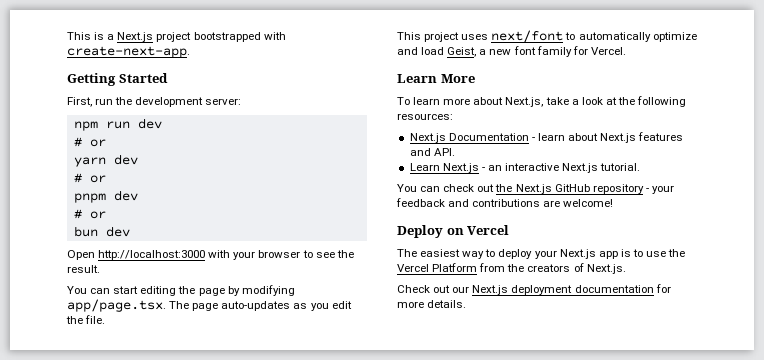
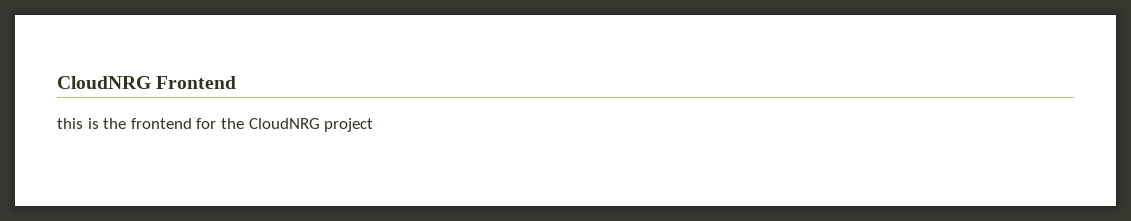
- This is a Next.js project bootstrapped with create-next-app.
- Getting Started
- First, run the development server:
- npm run dev
- # or
- yarn dev
- # or
- pnpm dev
- # or
- bun dev
- Open http://localhost:3000 with your browser to see the result.
- You can start editing the page by modifying app/page.tsx. The page auto-updates as you edit the file.
- This project uses next/font to automatically optimize and load Geist, a new font family for Vercel.
- Learn More
- To learn more about Next.js, take a look at the following resources:
- Next.js Documentation - learn about Next.js features and API.
- Learn Next.js - an interactive Next.js tutorial.
- You can check out the Next.js GitHub repository - your feedback and contributions are welcome!
- Deploy on Vercel
- The easiest way to deploy your Next.js app is to use the Vercel Platform from the creators of Next.js.
- Check out our Next.js deployment documentation for more details.
+ CloudNRG Frontend
+ this is the frontend for the CloudNRG project

